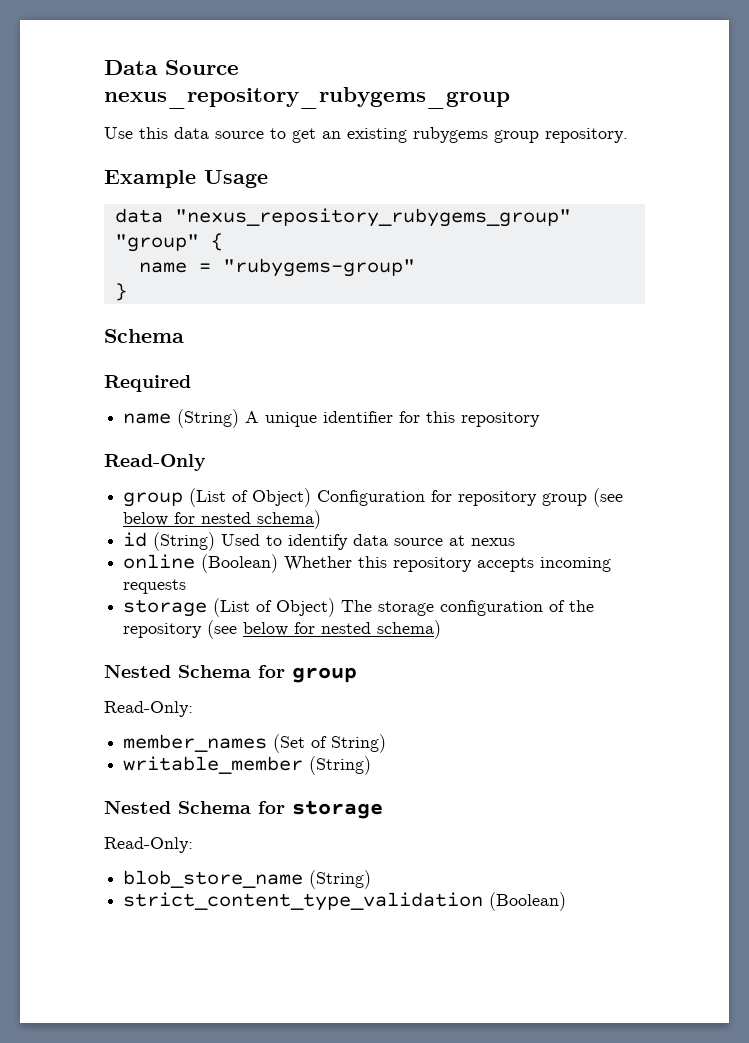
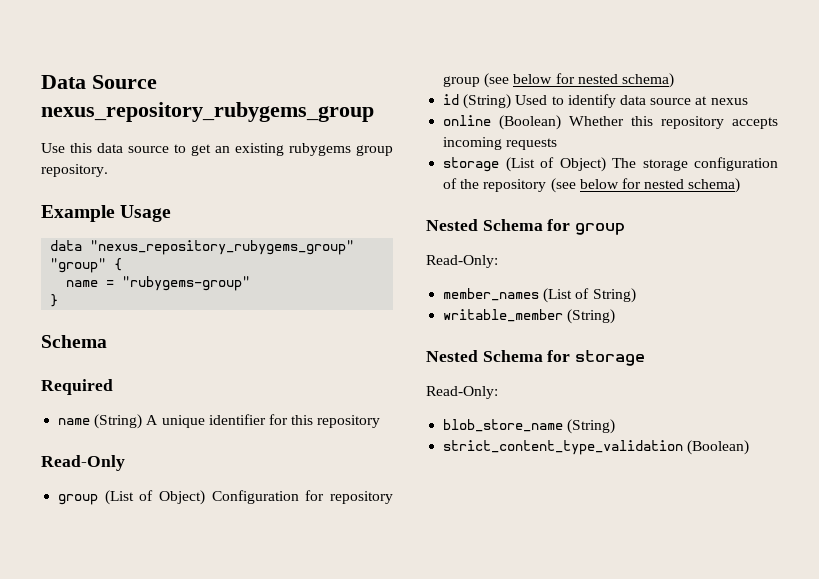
- member_names (Set of String)
+ member_names (List of String)

